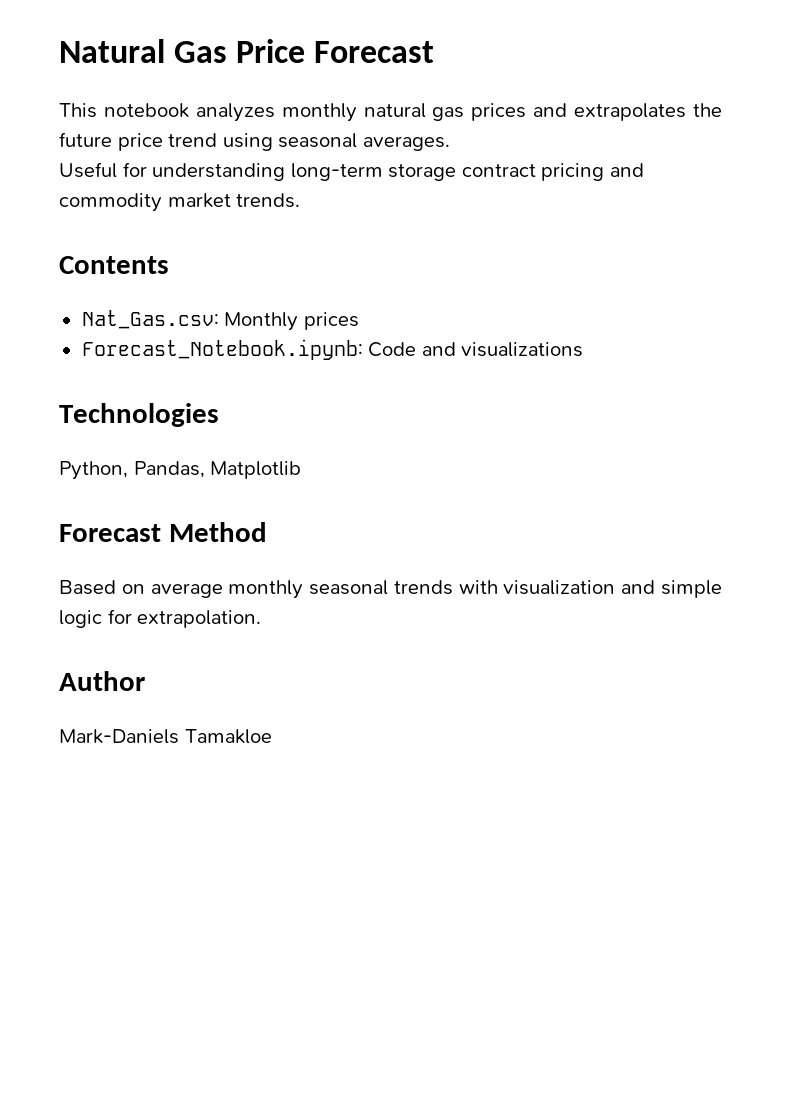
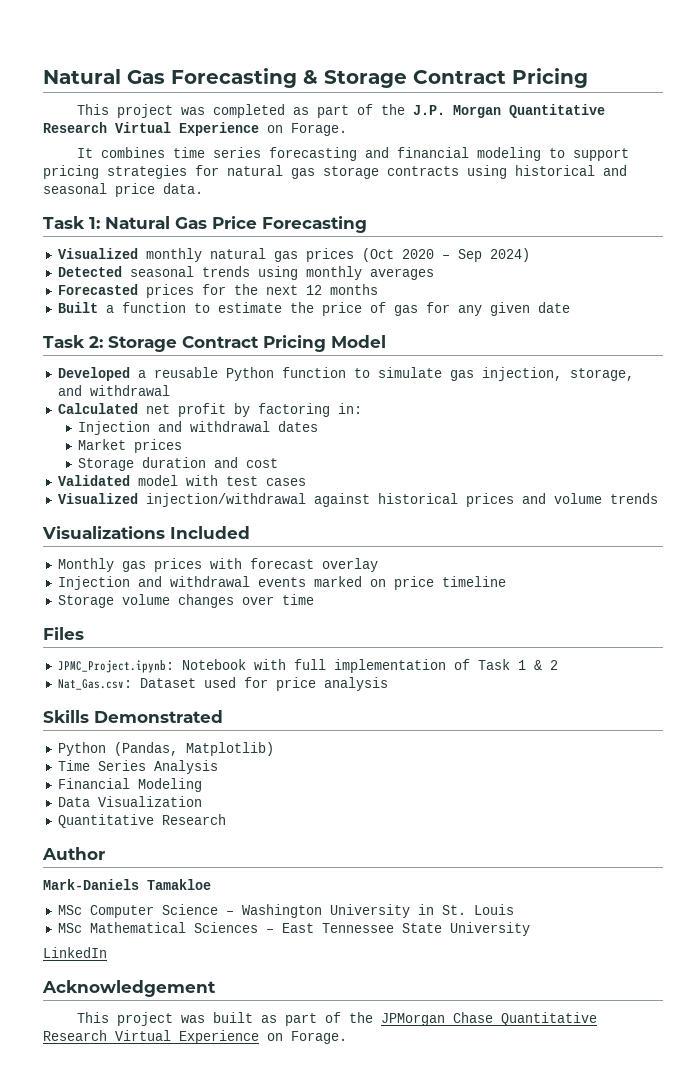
- Natural Gas Price Forecast
- This notebook analyzes monthly natural gas prices and extrapolates the future price trend using seasonal averages.
- Useful for understanding long-term storage contract pricing and commodity market trends.
- Contents
- Nat_Gas.csv: Monthly prices
- Forecast_Notebook.ipynb: Code and visualizations
- Technologies
- Python, Pandas, Matplotlib
- Forecast Method
- Based on average monthly seasonal trends with visualization and simple logic for extrapolation.
+ Natural Gas Forecasting & Storage Contract Pricing
+ This project was completed as part of the J.P. Morgan Quantitative Research Virtual Experience on Forage.
+ It combines time series forecasting and financial modeling to support pricing strategies for natural gas storage contracts using historical and seasonal price data.
+ Task 1: Natural Gas Price Forecasting
+ Visualized monthly natural gas prices (Oct 2020 – Sep 2024)
+ Detected seasonal trends using monthly averages
+ Forecasted prices for the next 12 months
+ Built a function to estimate the price of gas for any given date
+ Task 2: Storage Contract Pricing Model
+ Developed a reusable Python function to simulate gas injection, storage, and withdrawal
+ Calculated net profit by factoring in:
+ Injection and withdrawal dates
+ Market prices
+ Storage duration and cost
+ Validated model with test cases
+ Visualized injection/withdrawal against historical prices and volume trends
+ Visualizations Included
+ Monthly gas prices with forecast overlay
+ Injection and withdrawal events marked on price timeline
+ Storage volume changes over time
+ Files
+ JPMC_Project.ipynb: Notebook with full implementation of Task 1 & 2
+ Nat_Gas.csv: Dataset used for price analysis
+ Skills Demonstrated
+ Python (Pandas, Matplotlib)
+ Time Series Analysis
+ Financial Modeling
+ Data Visualization
+ Quantitative Research
  Author
  Mark-Daniels Tamakloe
+ MSc Computer Science – Washington University in St. Louis
+ MSc Mathematical Sciences – East Tennessee State University
+ LinkedIn
+ Acknowledgement
+ This project was built as part of the JPMorgan Chase Quantitative Research Virtual Experience on Forage.

